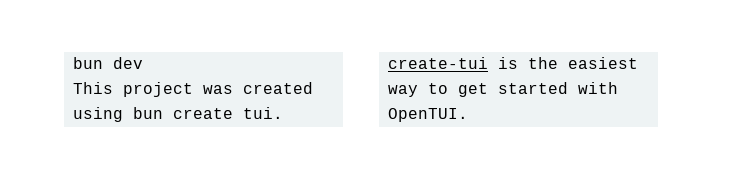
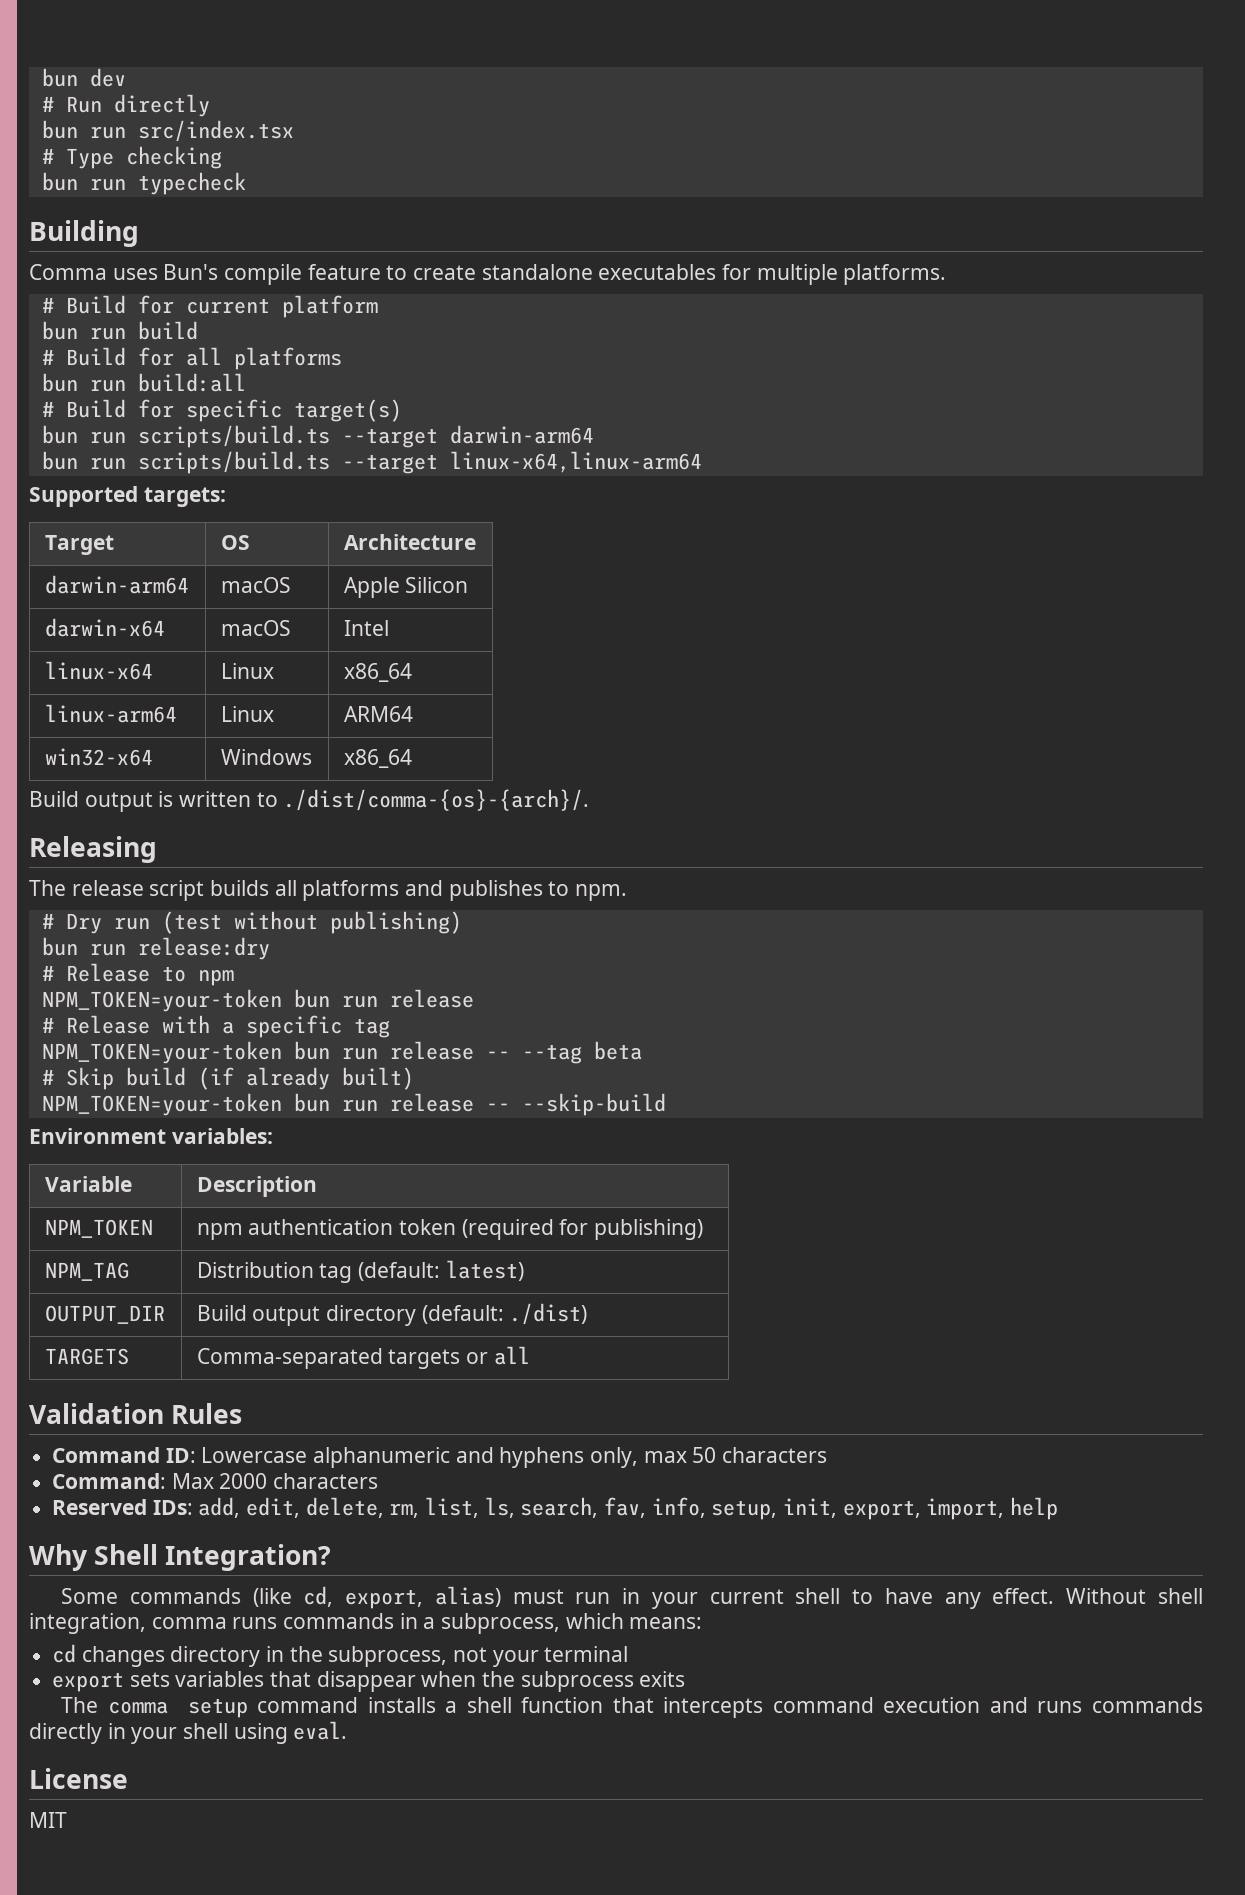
- This project was created using bun create tui. create-tui is the easiest way to get started with OpenTUI.
+ # Run directly
+ bun run src/index.tsx
+ # Type checking
+ bun run typecheck
+ Building
+ Comma uses Bun's compile feature to create standalone executables for multiple platforms.
+ # Build for current platform
+ bun run build
+ # Build for all platforms
+ bun run build:all
+ # Build for specific target(s)
+ bun run scripts/build.ts --target darwin-arm64
+ bun run scripts/build.ts --target linux-x64,linux-arm64
+ Supported targets:
+ Target | OS | Architecture
+ darwin-arm64 | macOS | Apple Silicon
+ darwin-x64 | macOS | Intel
+ linux-x64 | Linux | x86_64
+ linux-arm64 | Linux | ARM64
+ win32-x64 | Windows | x86_64
+ Build output is written to ./dist/comma-{os}-{arch}/.
+ Releasing
+ The release script builds all platforms and publishes to npm.
+ # Dry run (test without publishing)
+ bun run release:dry
+ # Release to npm
+ NPM_TOKEN=your-token bun run release
+ # Release with a specific tag
+ NPM_TOKEN=your-token bun run release -- --tag beta
+ # Skip build (if already built)
+ NPM_TOKEN=your-token bun run release -- --skip-build
+ Environment variables:
+ Variable | Description
+ NPM_TOKEN | npm authentication token (required for publishing)
+ NPM_TAG | Distribution tag (default: latest)
+ OUTPUT_DIR | Build output directory (default: ./dist)
+ TARGETS | Comma-separated targets or all
+ Validation Rules
+ Command ID: Lowercase alphanumeric and hyphens only, max 50 characters
+ Command: Max 2000 characters
+ Reserved IDs: add, edit, delete, rm, list, ls, search, fav, info, setup, init, export, import, help
+ Why Shell Integration?
+ Some commands (like cd, export, alias) must run in your current shell to have any effect. Without shell integration, comma runs commands in a subprocess, which means:
+ cd changes directory in the subprocess, not your terminal
+ export sets variables that disappear when the subprocess exits
+ The comma setup command installs a shell function that intercepts command execution and runs commands directly in your shell using eval.
+ License
+ MIT

